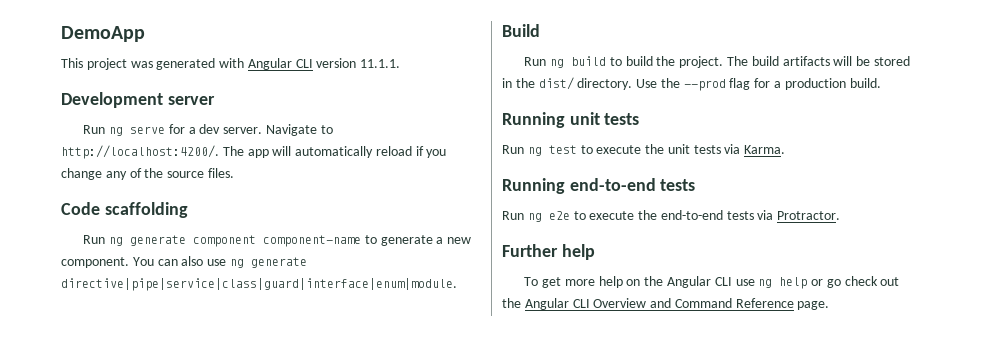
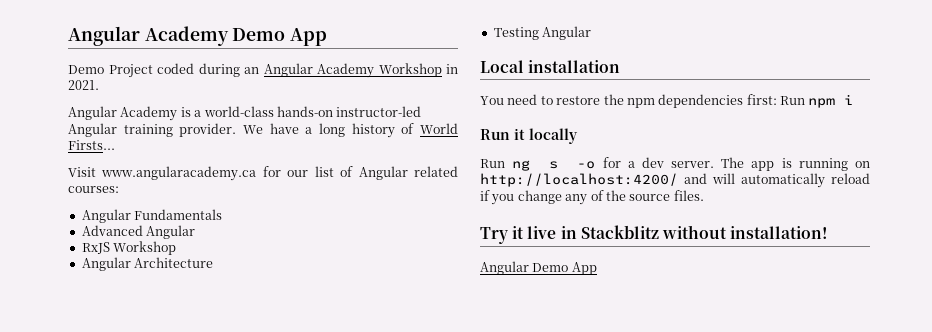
- DemoApp
- This project was generated with Angular CLI version 11.1.1.
- Development server
- Run ng serve for a dev server.
+ Angular Academy Demo App
+ Demo Project coded during an Angular Academy Workshop in 2021.
+ Angular Academy is a world-class hands-on instructor-led Angular training provider. We have a long history of World Firsts...
+ Visit www.angularacademy.ca for our list of Angular related courses:
+ Angular Fundamentals
+ Advanced Angular
+ RxJS Workshop
+ Angular Architecture
+ Testing Angular
+ Local installation
+ You need to restore the npm dependencies first: Run npm i
+ Run it locally
+ Run ng s -o for a dev server.
- Navigate to http://localhost:4200/. The app will automatically reload if you change any of the source files.
+ The app is running on http://localhost:4200/ and will automatically reload if you change any of the source files.
- Code scaffolding
- Run ng generate component component-name to generate a new component. You can also use ng generate directive|pipe|service|class|guard|interface|enum|module.
- Build
- Run ng build to build the project. The build artifacts will be stored in the dist/ directory. Use the --prod flag for a production build.
- Running unit tests
- Run ng test to execute the unit tests via Karma.
- Running end-to-end tests
- Run ng e2e to execute the end-to-end tests via Protractor.
- Further help
- To get more help on the Angular CLI use ng help or go check out the Angular CLI Overview and Command Reference page.
+ Try it live in Stackblitz without installation!
+ Angular Demo App

